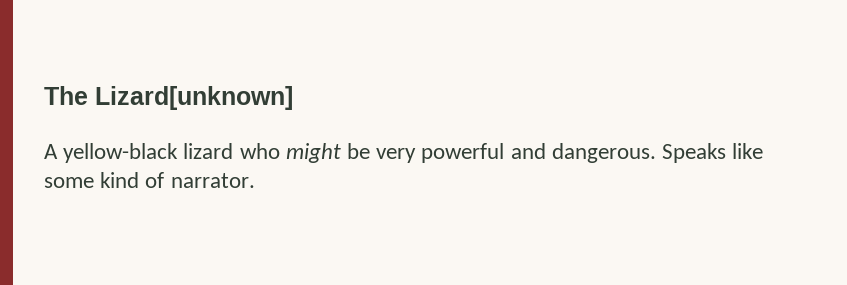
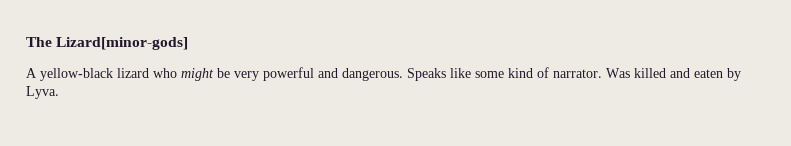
- The Lizard[unknown]
+ The Lizard[minor-gods]
+ Was killed and eaten by Lyva.

